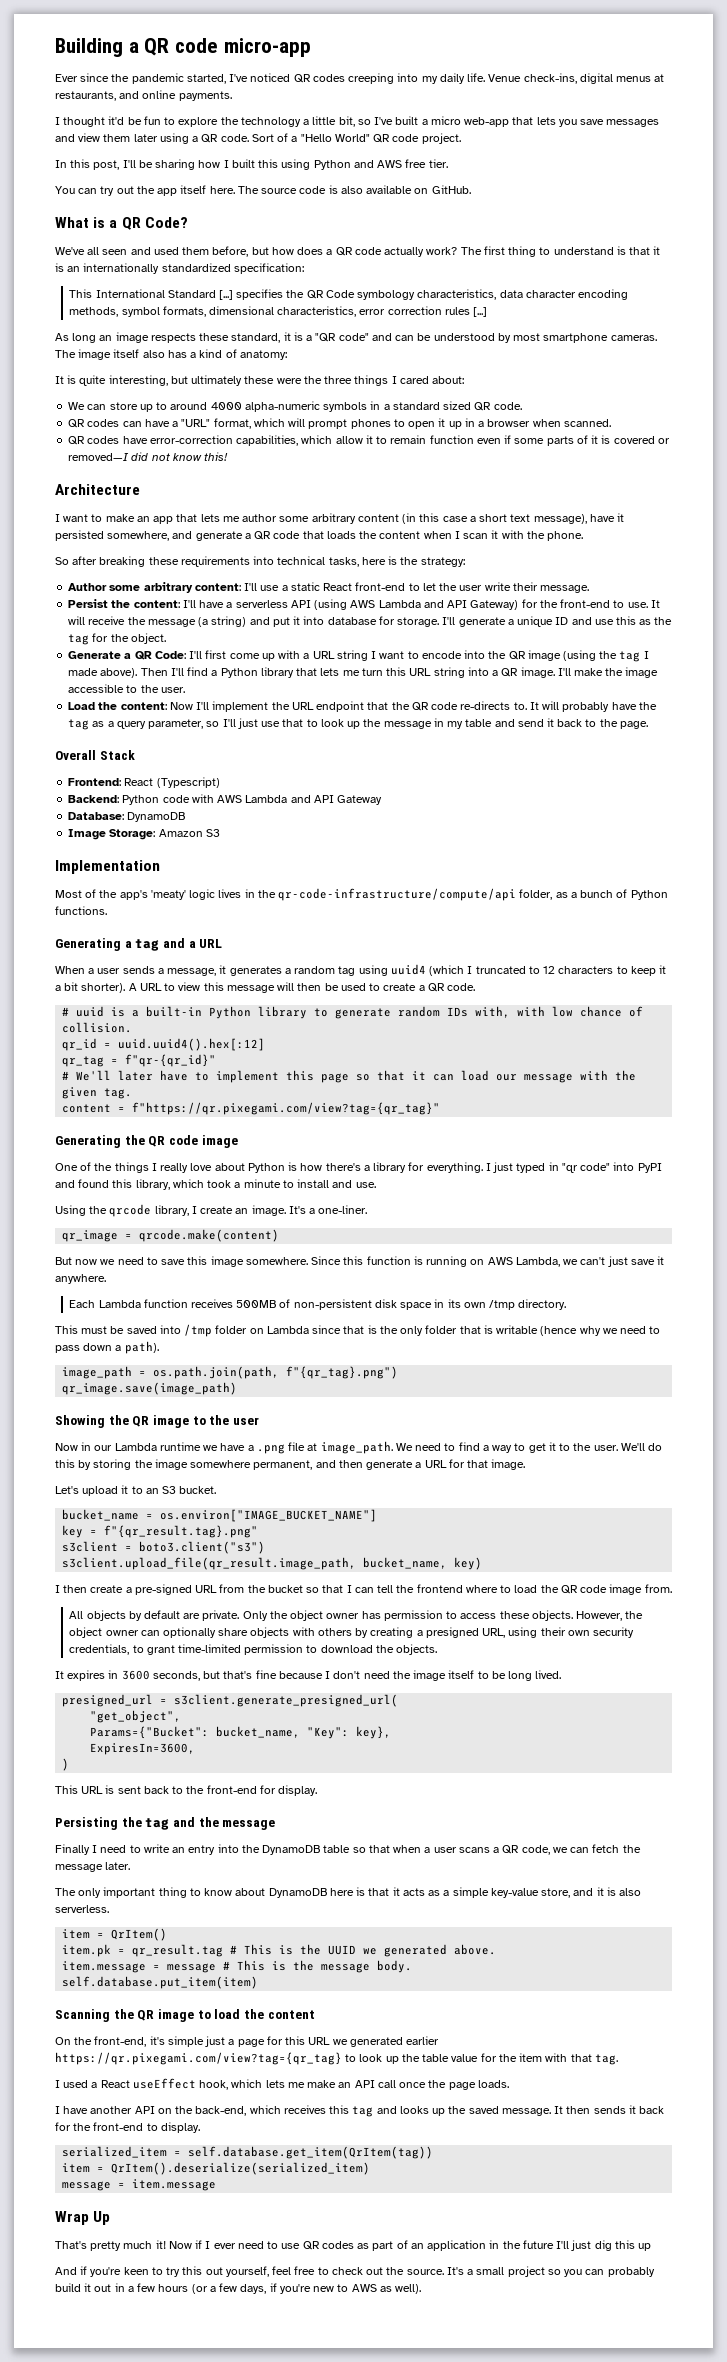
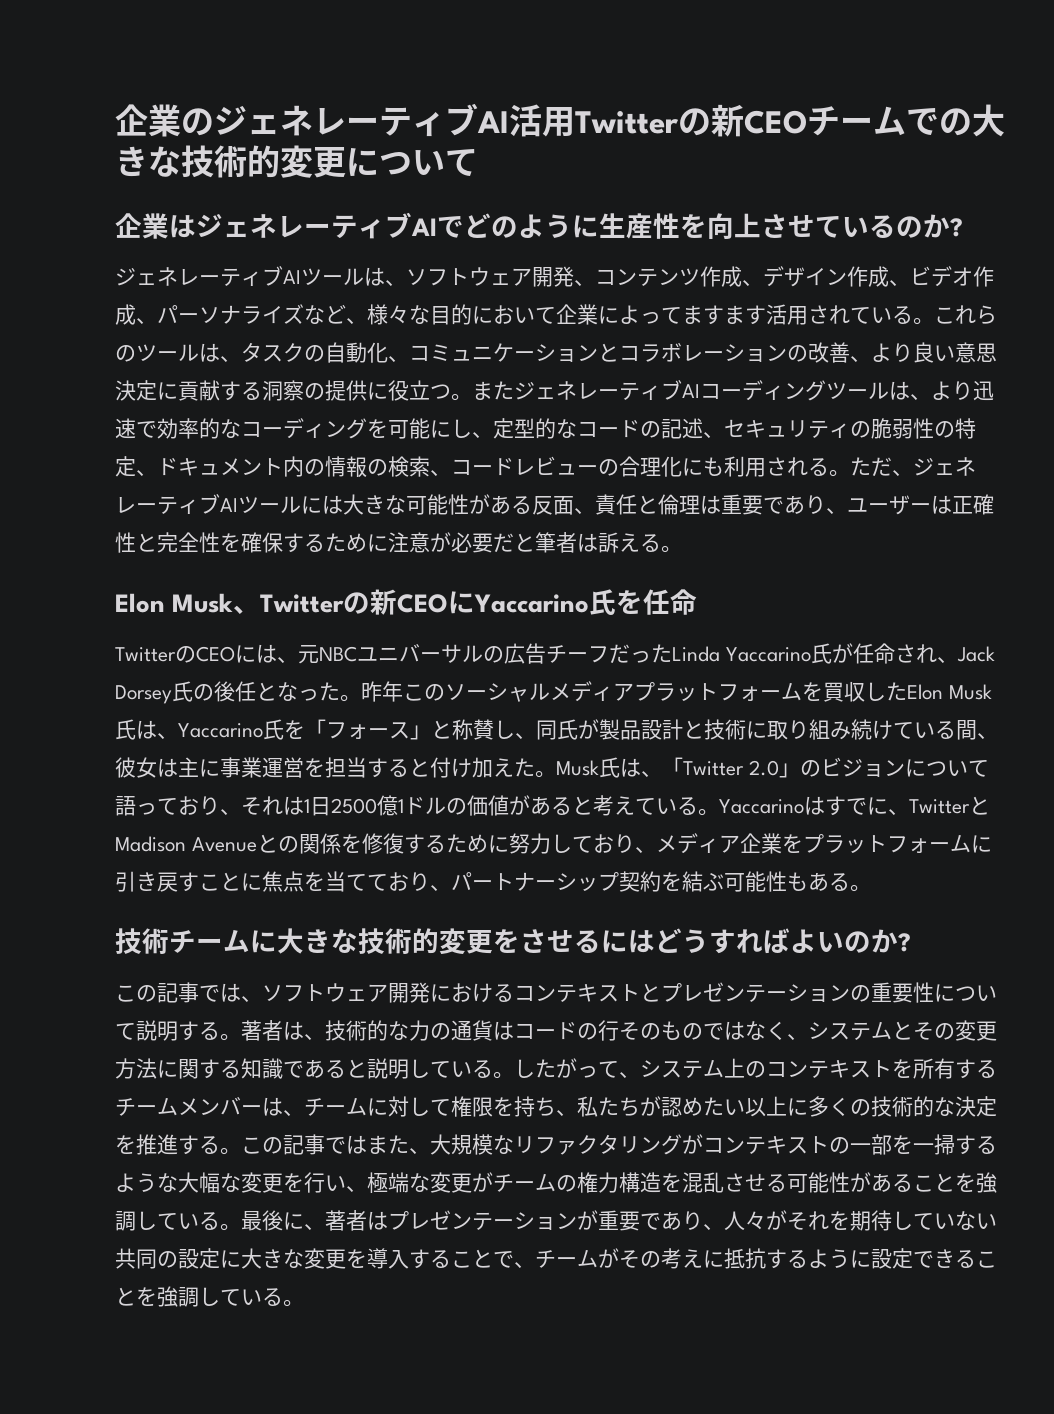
- Building a QR code micro-app
- Ever since the pandemic started, I've noticed QR codes creeping into my daily life. Venue check-ins, digital menus at restaurants, and online payments.
- I thought it'd be fun to explore the technology a little bit, so I've built a micro web-app that lets you save messages and view them later using a QR code. Sort of a "Hello World" QR code project.
- In this post, I'll be sharing how I built this using Python and AWS free tier.
- You can try out the app itself here. The source code is also available on GitHub.
- What is a QR Code?
- We've all seen and used them before, but how does a QR code actually work? The first thing to understand is that it is an internationally standardized specification:
- This International Standard [...] specifies the QR Code symbology characteristics, data character encoding methods, symbol formats, dimensional characteristics, error correction rules [...]
- As long an image respects these standard, it is a "QR code" and can be understood by most smartphone cameras. The image itself also has a kind of anatomy:
- It is quite interesting, but ultimately these were the three things I cared about:
- We can store up to around 4000 alpha-numeric symbols in a standard sized QR code.
- QR codes can have a "URL" format, which will prompt phones to open it up in a browser when scanned.
- QR codes have error-correction capabilities, which allow it to remain function even if some parts of it is covered or removed—I did not know this!
- Architecture
- I want to make an app that lets me author some arbitrary content (in this case a short text message), have it persisted somewhere, and generate a QR code that loads the content when I scan it with the phone.
- So after breaking these requirements into technical tasks, here is the strategy:
- Author some arbitrary content: I'll use a static React front-end to let the user write their message.
- Persist the content: I'll have a serverless API (using AWS Lambda and API Gateway) for the front-end to use. It will receive the message (a string) and put it into database for storage. I'll generate a unique ID and use this as the tag for the object.
- Generate a QR Code: I'll first come up with a URL string I want to encode into the QR image (using the tag I made above). Then I'll find a Python library that lets me turn this URL string into a QR image. I'll make the image accessible to the user.
- Load the content: Now I'll implement the URL endpoint that the QR code re-directs to. It will probably have the tag as a query parameter, so I'll just use that to look up the message in my table and send it back to the page.
- Overall Stack
- Frontend: React (Typescript)
- Backend: Python code with AWS Lambda and API Gateway
- Database: DynamoDB
- Image Storage: Amazon S3
- Implementation
- Most of the app's 'meaty' logic lives in the qr-code-infrastructure/compute/api folder, as a bunch of Python functions.
- Generating a tag and a URL
- When a user sends a message, it generates a random tag using uuid4 (which I truncated to 12 characters to keep it a bit shorter). A URL to view this message will then be used to create a QR code.
- # uuid is a built-in Python library to generate random IDs with, with low chance of collision.
- qr_id = uuid.uuid4().hex[:12]
- qr_tag = f"qr-{qr_id}"
- # We'll later have to implement this page so that it can load our message with the given tag.
- content = f"https://qr.pixegami.com/view?tag={qr_tag}"
- Generating the QR code image
- One of the things I really love about Python is how there's a library for everything. I just typed in "qr code" into PyPI and found this library, which took a minute to install and use.
- Using the qrcode library, I create an image. It's a one-liner.
- qr_image = qrcode.make(content)
- But now we need to save this image somewhere. Since this function is running on AWS Lambda, we can't just save it anywhere.
- Each Lambda function receives 500MB of non-persistent disk space in its own /tmp directory.
- This must be saved into /tmp folder on Lambda since that is the only folder that is writable (hence why we need to pass down a path).
- image_path = os.path.join(path, f"{qr_tag}.png")
- qr_image.save(image_path)
- Showing the QR image to the user
- Now in our Lambda runtime we have a .png file at image_path. We need to find a way to get it to the user. We'll do this by storing the image somewhere permanent, and then generate a URL for that image.
- Let's upload it to an S3 bucket.
- bucket_name = os.environ["IMAGE_BUCKET_NAME"]
- key = f"{qr_result.tag}.png"
- s3client = boto3.client("s3")
- s3client.upload_file(qr_result.image_path, bucket_name, key)
- I then create a pre-signed URL from the bucket so that I can tell the frontend where to load the QR code image from.
- All objects by default are private. Only the object owner has permission to access these objects. However, the object owner can optionally share objects with others by creating a presigned URL, using their own security credentials, to grant time-limited permission to download the objects.
- It expires in 3600 seconds, but that's fine because I don't need the image itself to be long lived.
- presigned_url = s3client.generate_presigned_url(
- "get_object",
- Params={"Bucket": bucket_name, "Key": key},
- ExpiresIn=3600,
- )
- This URL is sent back to the front-end for display.
- Persisting the tag and the message
- Finally I need to write an entry into the DynamoDB table so that when a user scans a QR code, we can fetch the message later.
- The only important thing to know about DynamoDB here is that it acts as a simple key-value store, and it is also serverless.
- item = QrItem()
- item.pk = qr_result.tag # This is the UUID we generated above.
- item.message = message # This is the message body.
- self.database.put_item(item)
- Scanning the QR image to load the content
- On the front-end, it's simple just a page for this URL we generated earlier https://qr.pixegami.com/view?tag={qr_tag} to look up the table value for the item with that tag.
- I used a React useEffect hook, which lets me make an API call once the page loads.
- I have another API on the back-end, which receives this tag and looks up the saved message. It then sends it back for the front-end to display.
- serialized_item = self.database.get_item(QrItem(tag))
- item = QrItem().deserialize(serialized_item)
- message = item.message
- Wrap Up
- That's pretty much it! Now if I ever need to use QR codes as part of an application in the future I'll just dig this up
- And if you're keen to try this out yourself, feel free to check out the source. It's a small project so you can probably build it out in a few hours (or a few days, if you're new to AWS as well).
+ 企業のジェネレーティブAI活用Twitterの新CEOチームでの大きな技術的変更について
+ 企業はジェネレーティブAIでどのように生産性を向上させているのか?
+ ジェネレーティブAIツールは、ソフトウェア開発、コンテンツ作成、デザイン作成、ビデオ作成、パーソナライズなど、様々な目的において企業によってますます活用されている。これらのツールは、タスクの自動化、コミュニケーションとコラボレーションの改善、より良い意思決定に貢献する洞察の提供に役立つ。またジェネレーティブAIコーディングツールは、より迅速で効率的なコーディングを可能にし、定型的なコードの記述、セキュリティの脆弱性の特定、ドキュメント内の情報の検索、コードレビューの合理化にも利用される。ただ、ジェネレーティブAIツールには大きな可能性がある反面、責任と倫理は重要であり、ユーザーは正確性と完全性を確保するために注意が必要だと筆者は訴える。
+ Elon Musk、Twitterの新CEOにYaccarino氏を任命
+ TwitterのCEOには、元NBCユニバーサルの広告チーフだったLinda Yaccarino氏が任命され、Jack Dorsey氏の後任となった。昨年このソーシャルメディアプラットフォームを買収したElon Musk氏は、Yaccarino氏を「フォース」と称賛し、同氏が製品設計と技術に取り組み続けている間、彼女は主に事業運営を担当すると付け加えた。Musk氏は、「Twitter 2.0」のビジョンについて語っており、それは1日2500億1ドルの価値があると考えている。Yaccarinoはすでに、TwitterとMadison Avenueとの関係を修復するために努力しており、メディア企業をプラットフォームに引き戻すことに焦点を当てており、パートナーシップ契約を結ぶ可能性もある。
+ 技術チームに大きな技術的変更をさせるにはどうすればよいのか?
+ この記事では、ソフトウェア開発におけるコンテキストとプレゼンテーションの重要性について説明する。著者は、技術的な力の通貨はコードの行そのものではなく、システムとその変更方法に関する知識であると説明している。したがって、システム上のコンテキストを所有するチームメンバーは、チームに対して権限を持ち、私たちが認めたい以上に多くの技術的な決定を推進する。この記事ではまた、大規模なリファクタリングがコンテキストの一部を一掃するような大幅な変更を行い、極端な変更がチームの権力構造を混乱させる可能性があることを強調している。最後に、著者はプレゼンテーションが重要であり、人々がそれを期待していない共同の設定に大きな変更を導入することで、チームがその考えに抵抗するように設定できることを強調している。

